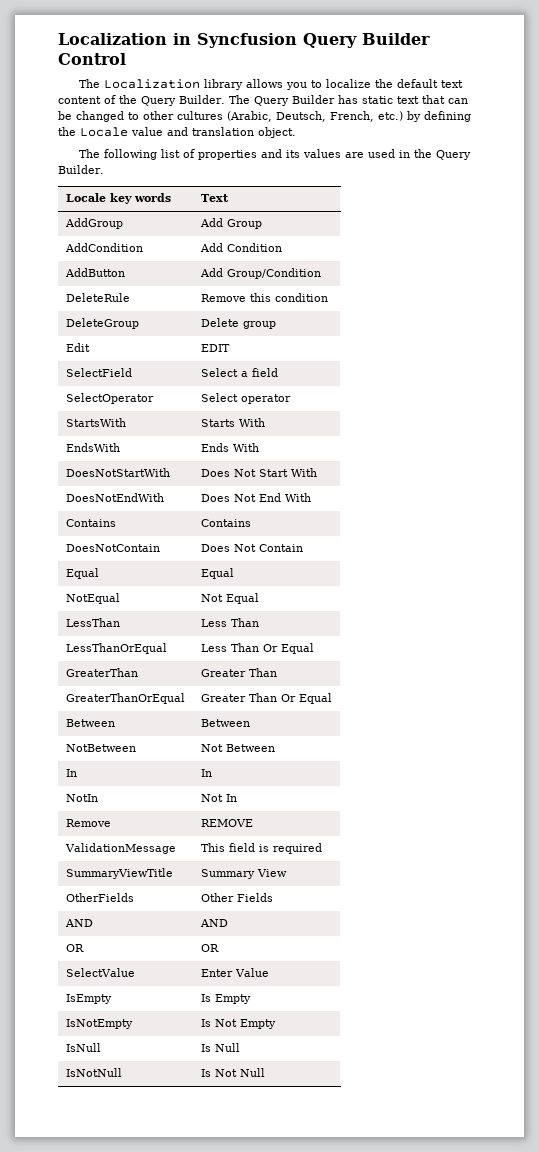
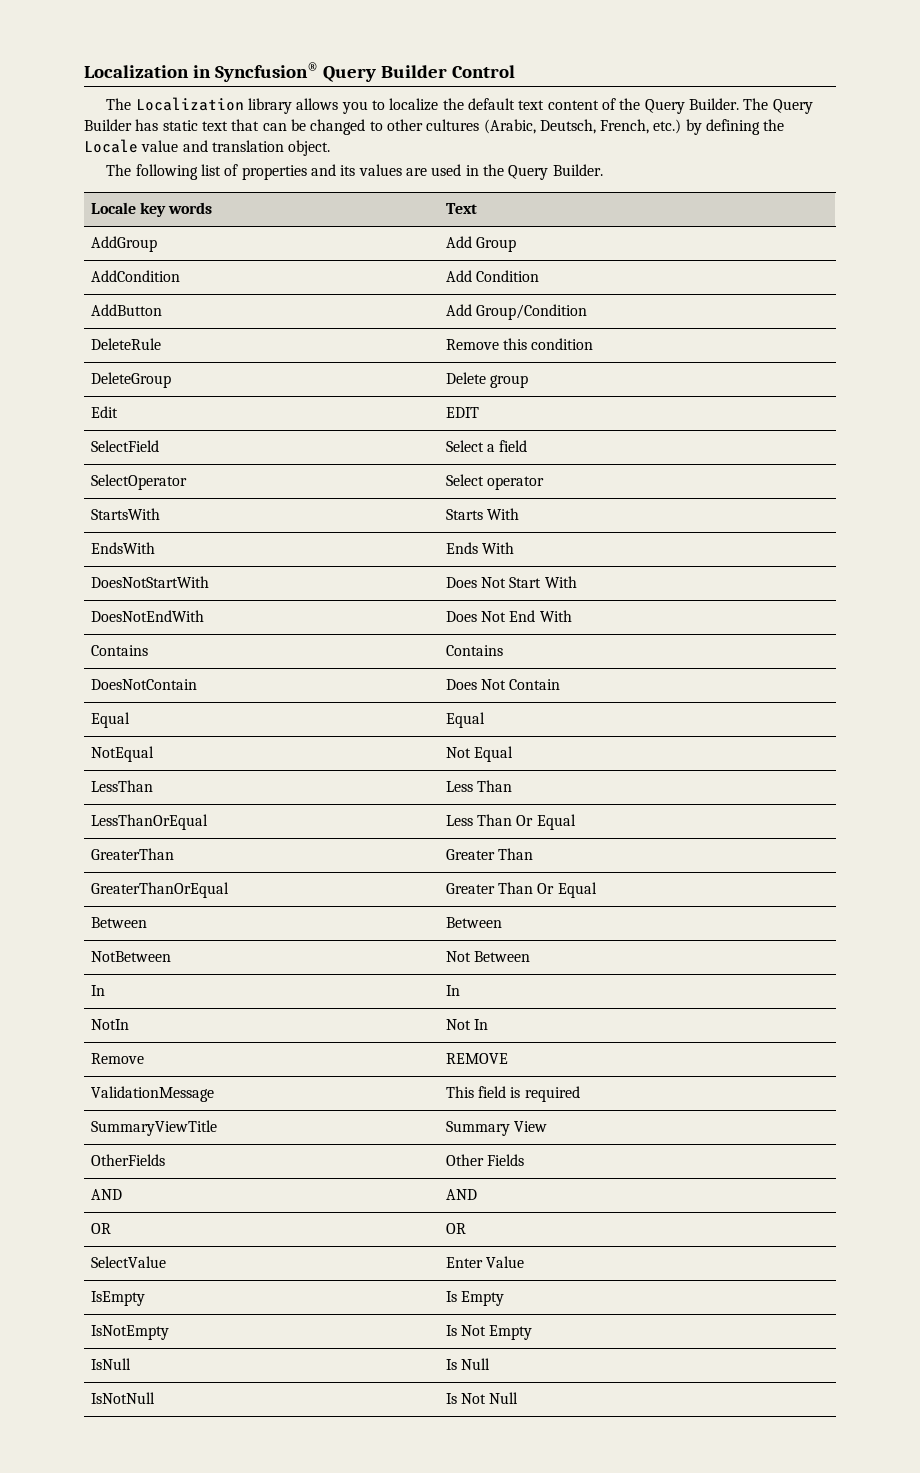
- Localization in Syncfusion Query Builder Control
+ Localization in Syncfusion® Query Builder Control

